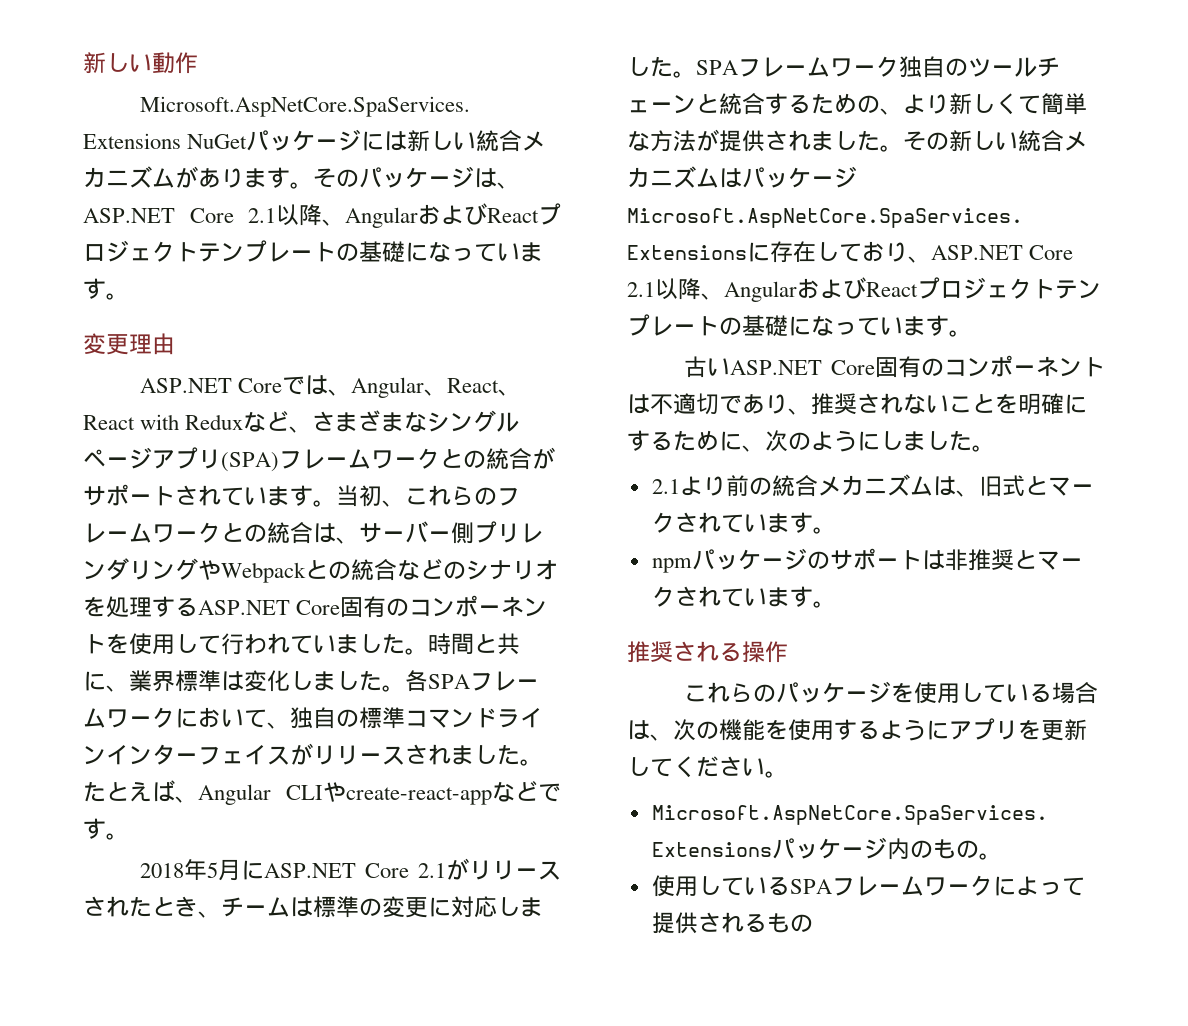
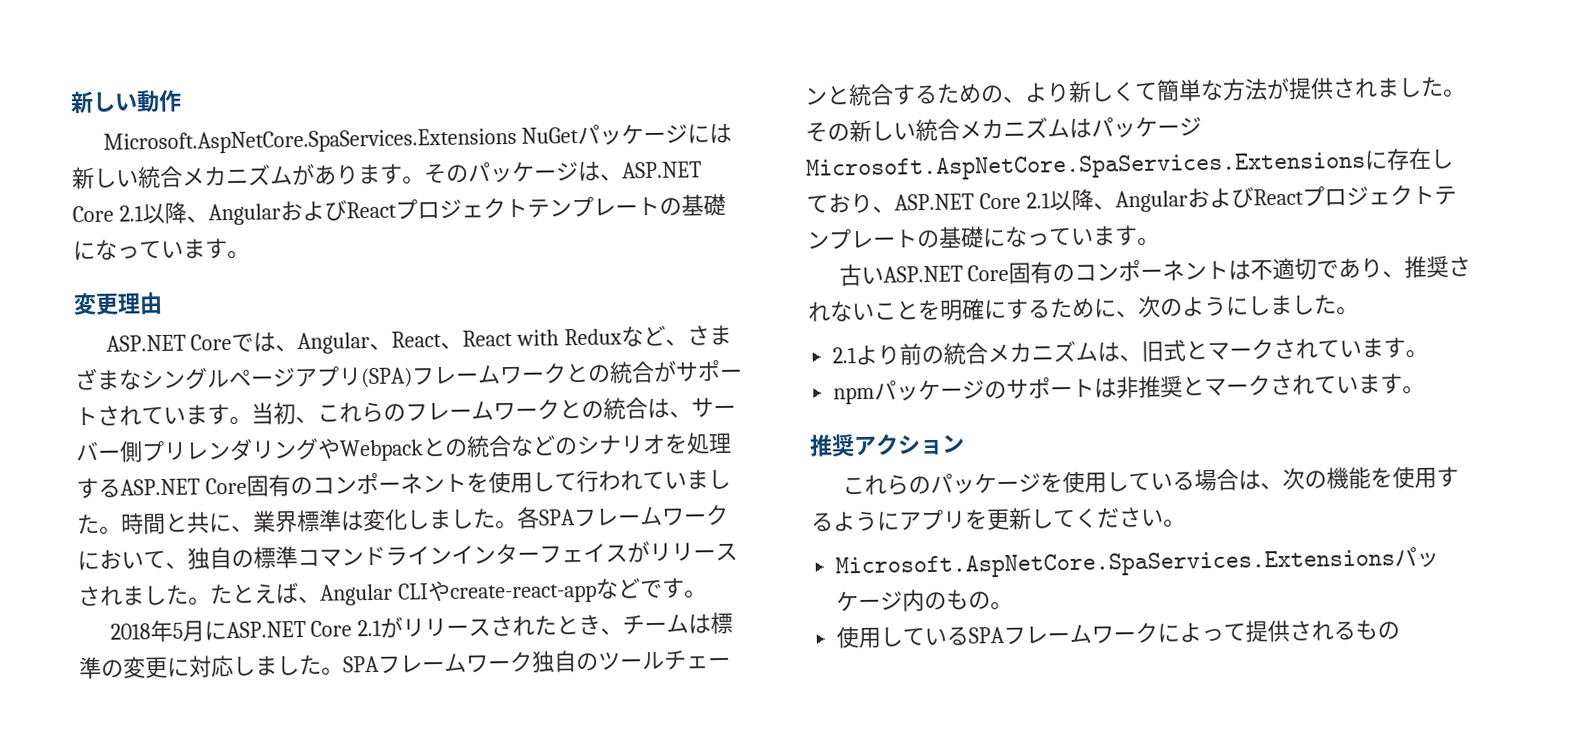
- 推奨される操作
+ 推奨アクション

